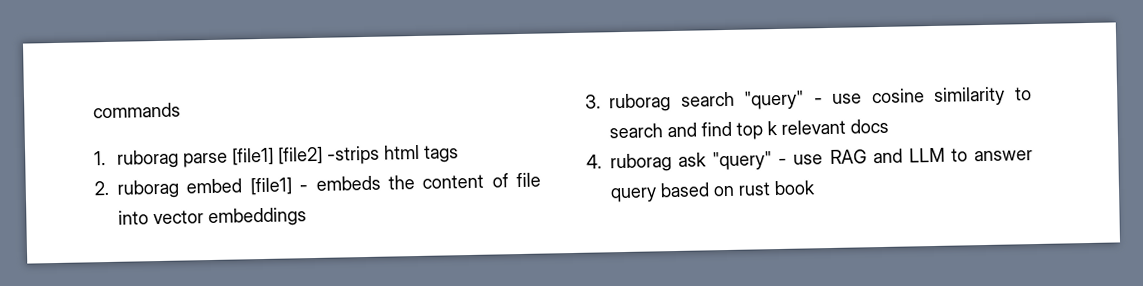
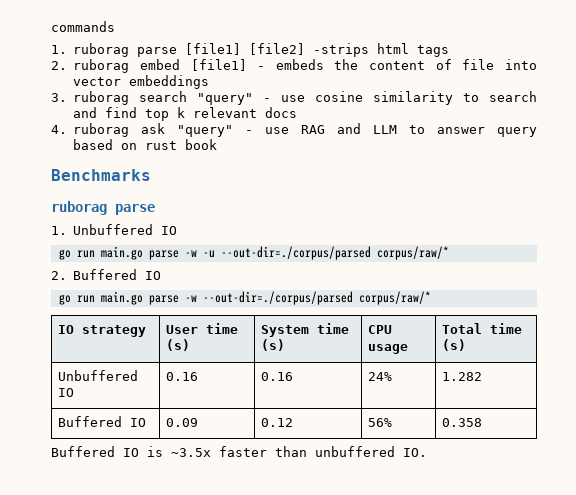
+ Benchmarks
+ ruborag parse
+ 1. Unbuffered IO
+ go run main.go parse -w -u --out-dir=./corpus/parsed corpus/raw/*
+ 2. Buffered IO
+ go run main.go parse -w --out-dir=./corpus/parsed corpus/raw/*
+ IO strategy | User time (s) | System time (s) | CPU usage | Total time (s)
+ Unbuffered IO | 0.16 | 0.16 | 24% | 1.282
+ Buffered IO | 0.09 | 0.12 | 56% | 0.358
+ Buffered IO is ~3.5x faster than unbuffered IO.

